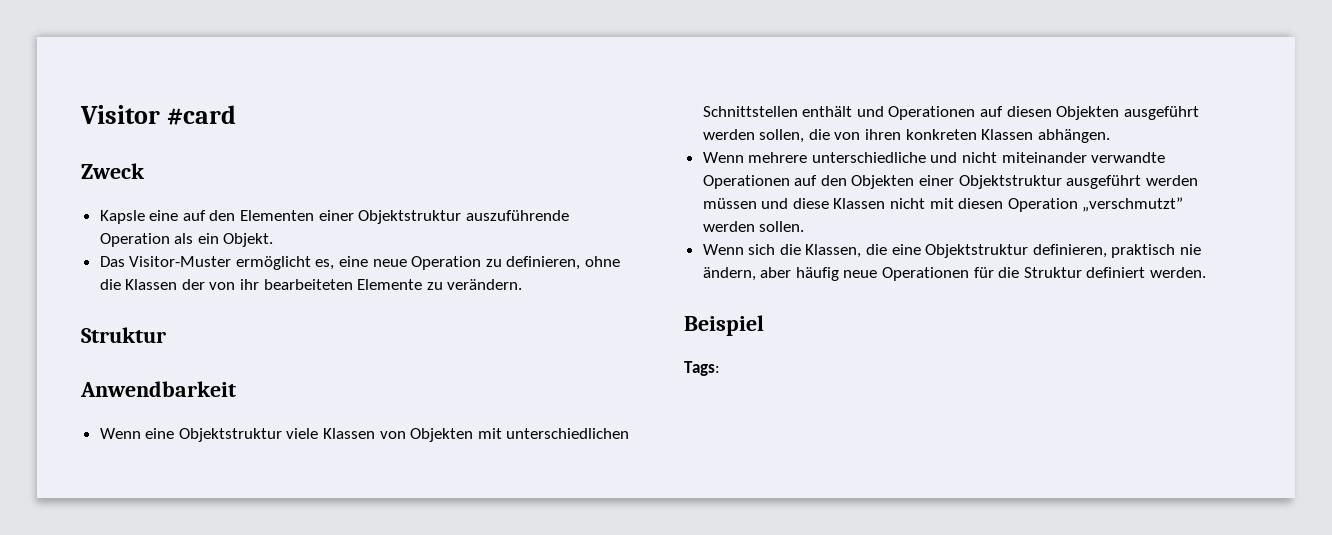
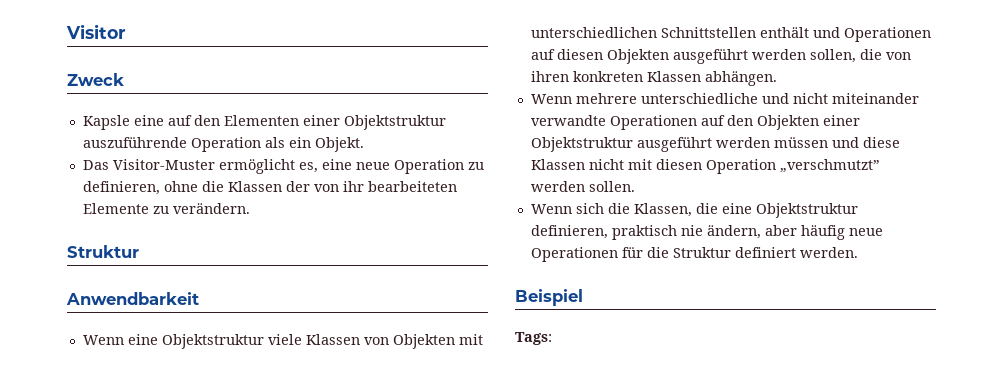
- Visitor #card
+ Visitor

